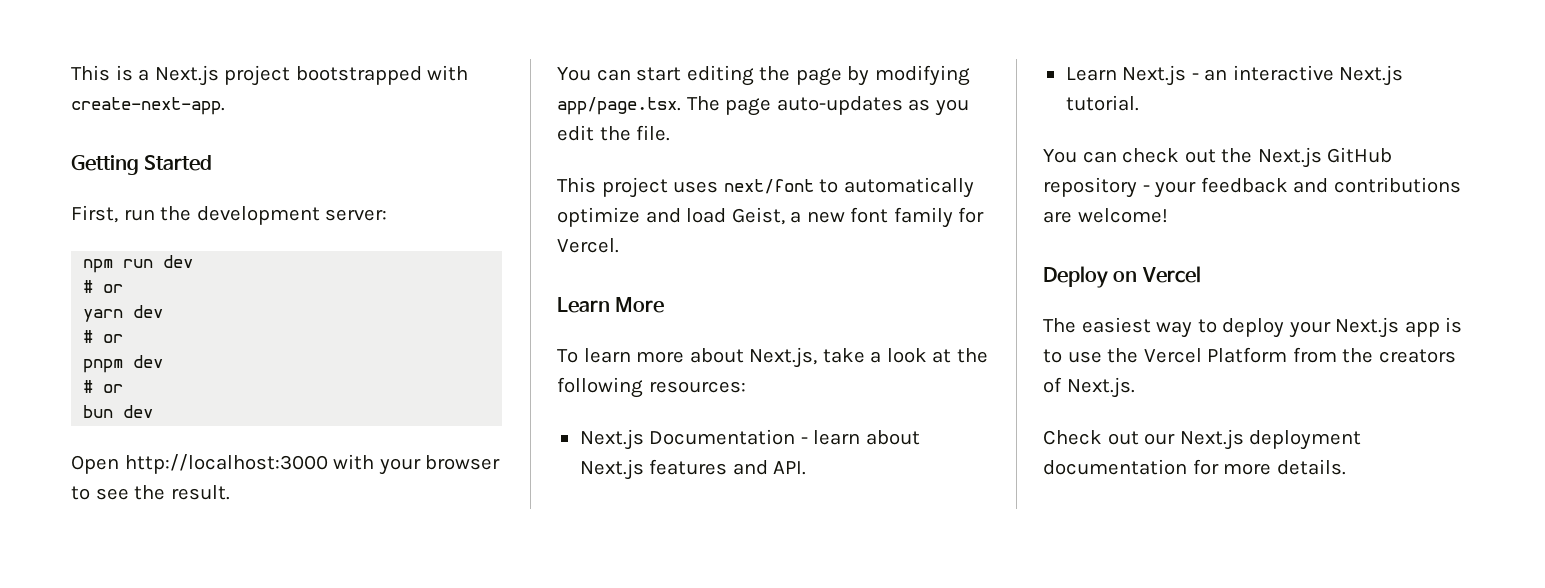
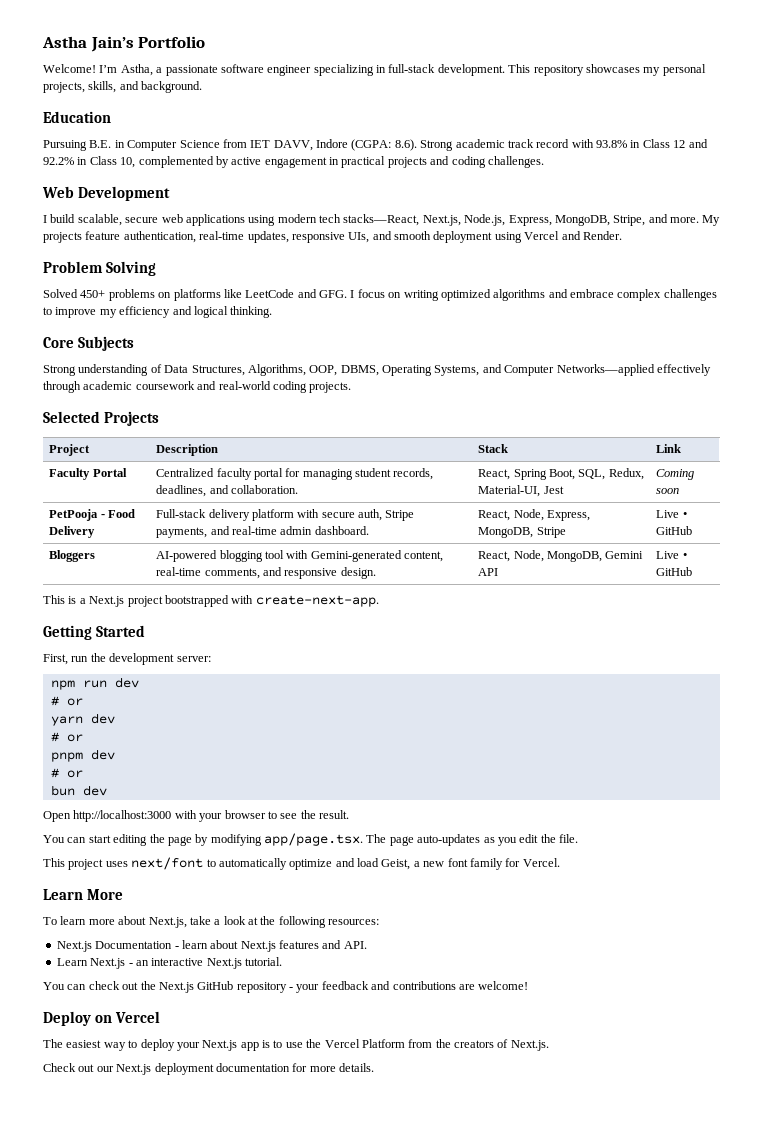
+ Astha Jain’s Portfolio
+ Welcome! I’m Astha, a passionate software engineer specializing in full-stack development. This repository showcases my personal projects, skills, and background.
+ Education
+ Pursuing B.E. in Computer Science from IET DAVV, Indore (CGPA: 8.6). Strong academic track record with 93.8% in Class 12 and 92.2% in Class 10, complemented by active engagement in practical projects and coding challenges.
+ Web Development
+ I build scalable, secure web applications using modern tech stacks—React, Next.js, Node.js, Express, MongoDB, Stripe, and more. My projects feature authentication, real-time updates, responsive UIs, and smooth deployment using Vercel and Render.
+ Problem Solving
+ Solved 450+ problems on platforms like LeetCode and GFG. I focus on writing optimized algorithms and embrace complex challenges to improve my efficiency and logical thinking.
+ Core Subjects
+ Strong understanding of Data Structures, Algorithms, OOP, DBMS, Operating Systems, and Computer Networks—applied effectively through academic coursework and real-world coding projects.
+ Selected Projects
+ Project | Description | Stack | Link
+ Faculty Portal | Centralized faculty portal for managing student records, deadlines, and collaboration. | React, Spring Boot, SQL, Redux, Material-UI, Jest | Coming soon
+ PetPooja - Food Delivery | Full-stack delivery platform with secure auth, Stripe payments, and real-time admin dashboard. | React, Node, Express, MongoDB, Stripe | Live • GitHub
+ Bloggers | AI-powered blogging tool with Gemini-generated content, real-time comments, and responsive design. | React, Node, MongoDB, Gemini API | Live • GitHub

